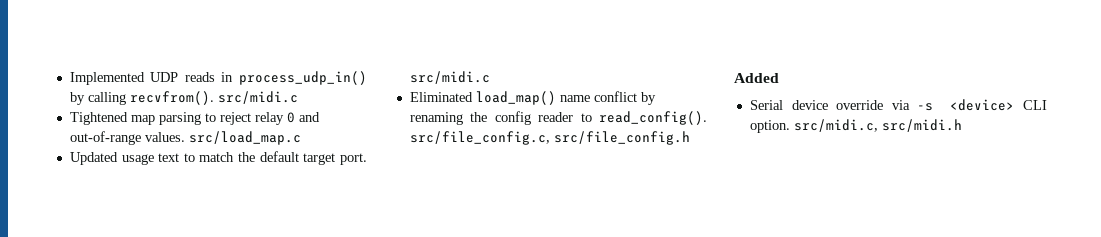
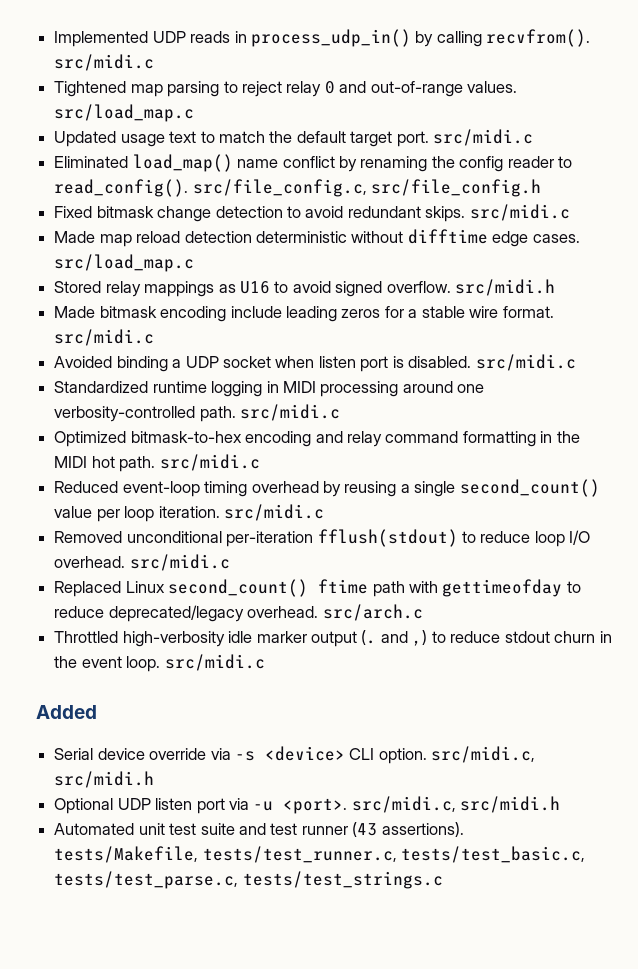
+ Fixed bitmask change detection to avoid redundant skips. src/midi.c
+ Made map reload detection deterministic without difftime edge cases. src/load_map.c
+ Stored relay mappings as U16 to avoid signed overflow. src/midi.h
+ Made bitmask encoding include leading zeros for a stable wire format. src/midi.c
+ Avoided binding a UDP socket when listen port is disabled. src/midi.c
+ Standardized runtime logging in MIDI processing around one verbosity-controlled path. src/midi.c
+ Optimized bitmask-to-hex encoding and relay command formatting in the MIDI hot path. src/midi.c
+ Reduced event-loop timing overhead by reusing a single second_count() value per loop iteration. src/midi.c
+ Removed unconditional per-iteration fflush(stdout) to reduce loop I/O overhead. src/midi.c
+ Replaced Linux second_count() ftime path with gettimeofday to reduce deprecated/legacy overhead. src/arch.c
+ Throttled high-verbosity idle marker output (. and ,) to reduce stdout churn in the event loop. src/midi.c
+ Optional UDP listen port via -u <port>. src/midi.c, src/midi.h
+ Automated unit test suite and test runner (43 assertions). tests/Makefile, tests/test_runner.c, tests/test_basic.c, tests/test_parse.c, tests/test_strings.c

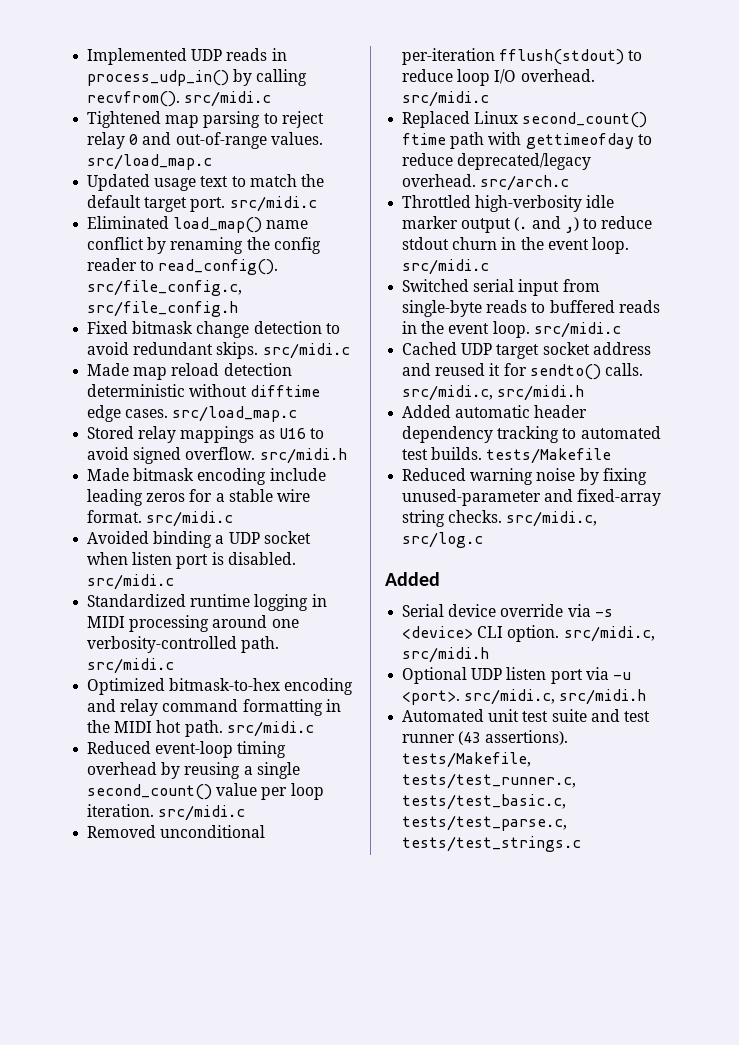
+ Switched serial input from single-byte reads to buffered reads in the event loop. src/midi.c
+ Cached UDP target socket address and reused it for sendto() calls. src/midi.c, src/midi.h
+ Added automatic header dependency tracking to automated test builds. tests/Makefile
+ Reduced warning noise by fixing unused-parameter and fixed-array string checks. src/midi.c, src/log.c

